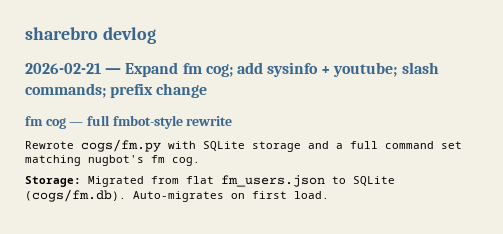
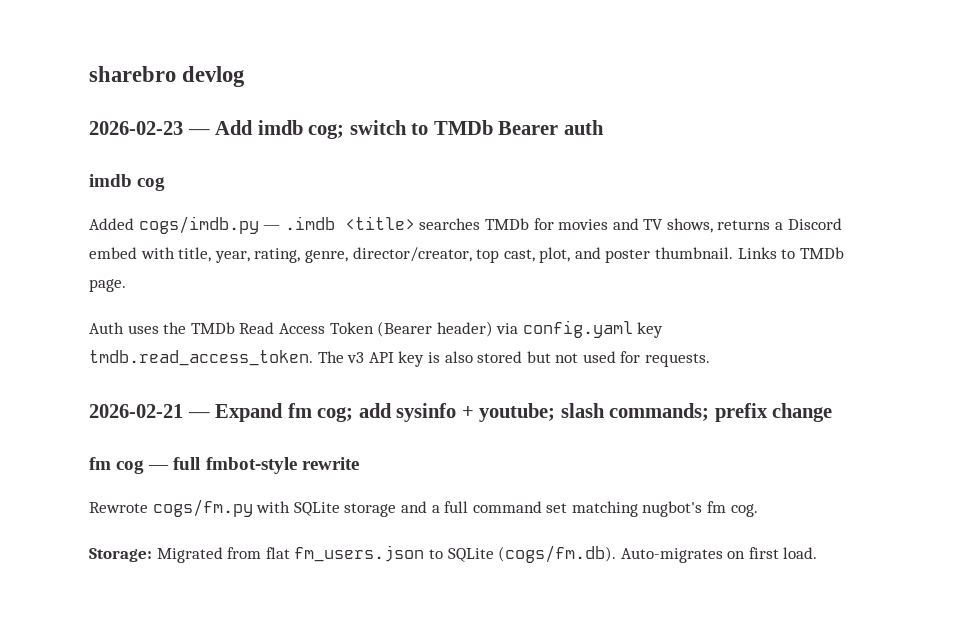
+ 2026-02-23 — Add imdb cog; switch to TMDb Bearer auth
+ imdb cog
+ Added cogs/imdb.py — .imdb <title> searches TMDb for movies and TV shows, returns a Discord embed with title, year, rating, genre, director/creator, top cast, plot, and poster thumbnail. Links to TMDb page.
+ Auth uses the TMDb Read Access Token (Bearer header) via config.yaml key tmdb.read_access_token. The v3 API key is also stored but not used for requests.

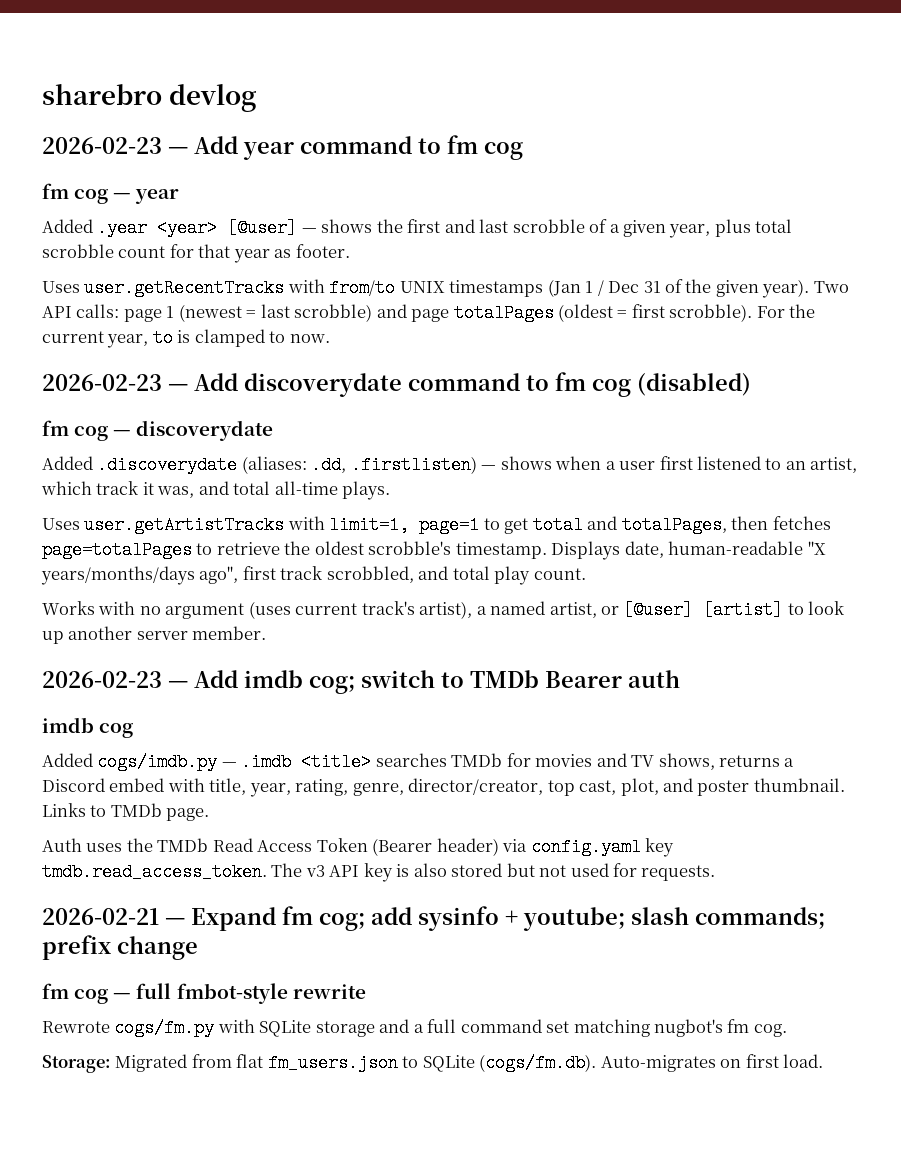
+ 2026-02-23 — Add year command to fm cog
+ fm cog — year
+ Added .year <year> [@user] — shows the first and last scrobble of a given year, plus total scrobble count for that year as footer.
+ Uses user.getRecentTracks with from/to UNIX timestamps (Jan 1 / Dec 31 of the given year). Two API calls: page 1 (newest = last scrobble) and page totalPages (oldest = first scrobble). For the current year, to is clamped to now.
+ 2026-02-23 — Add discoverydate command to fm cog (disabled)
+ fm cog — discoverydate
+ Added .discoverydate (aliases: .dd, .firstlisten) — shows when a user first listened to an artist, which track it was, and total all-time plays.
+ Uses user.getArtistTracks with limit=1, page=1 to get total and totalPages, then fetches page=totalPages to retrieve the oldest scrobble's timestamp. Displays date, human-readable "X years/months/days ago", first track scrobbled, and total play count.
+ Works with no argument (uses current track's artist), a named artist, or [@user] [artist] to look up another server member.

